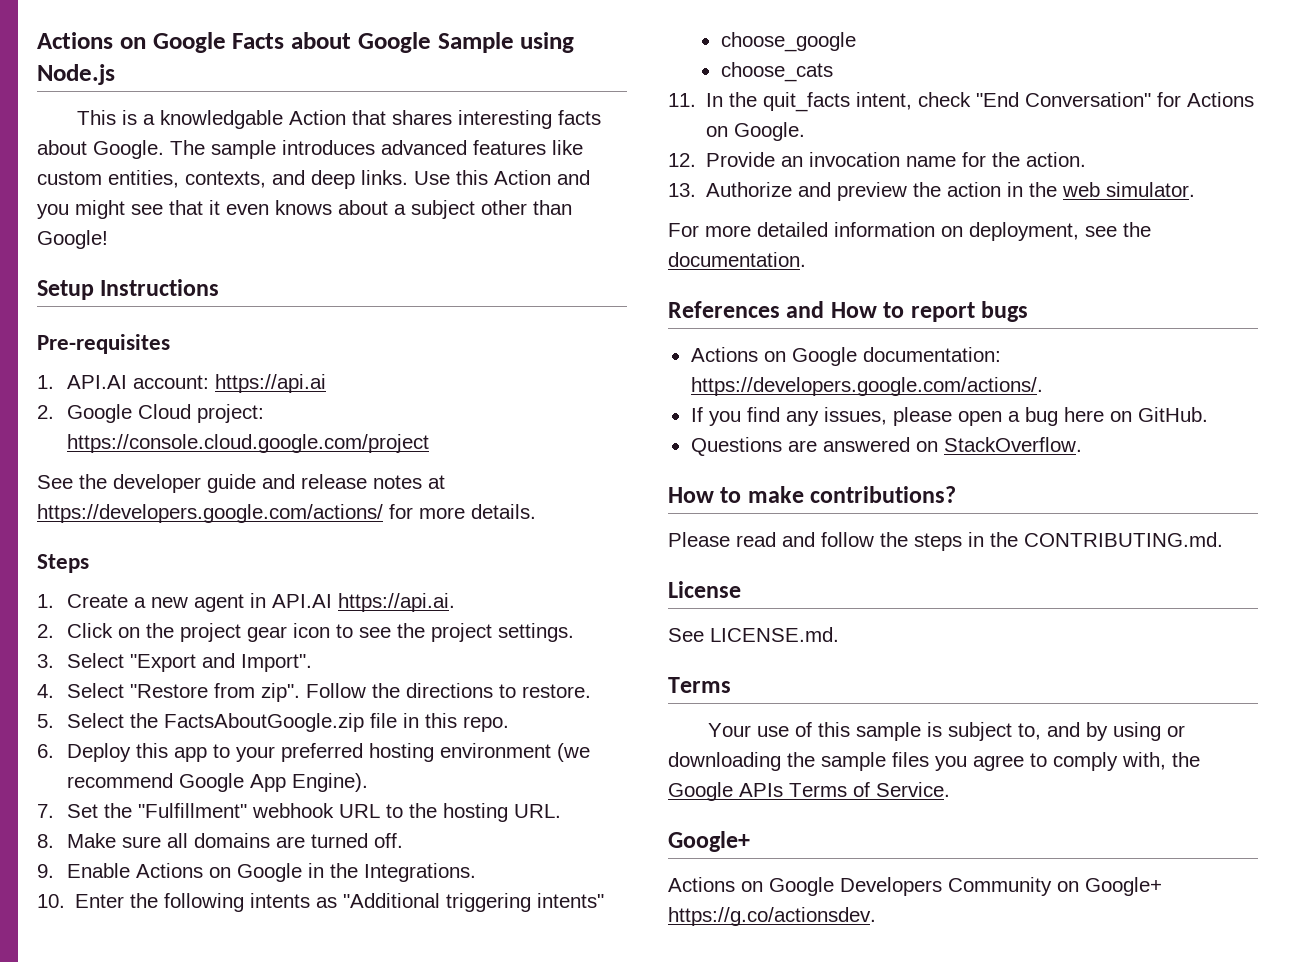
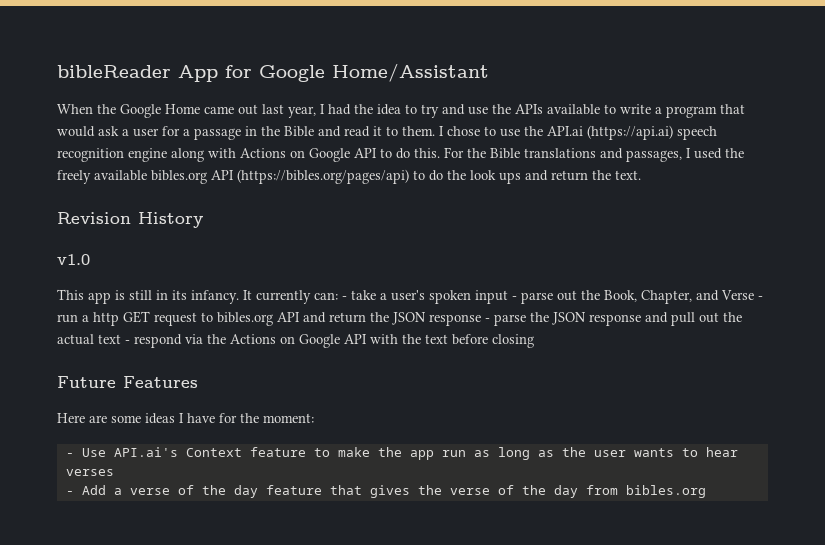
- Actions on Google Facts about Google Sample using Node.js
- This is a knowledgable Action that shares interesting facts about Google. The sample introduces advanced features like custom entities, contexts, and deep links. Use this Action and you might see that it even knows about a subject other than Google!
- Setup Instructions
- Pre-requisites
- 1. API.AI account: https://api.ai
- 2. Google Cloud project: https://console.cloud.google.com/project
- See the developer guide and release notes at https://developers.google.com/actions/ for more details.
- Steps
- 1. Create a new agent in API.AI https://api.ai.
- 2. Click on the project gear icon to see the project settings.
- 3. Select "Export and Import".
- 4. Select "Restore from zip". Follow the directions to restore.
- 5. Select the FactsAboutGoogle.zip file in this repo.
- 6. Deploy this app to your preferred hosting environment (we recommend Google App Engine).
- 7. Set the "Fulfillment" webhook URL to the hosting URL.
- 8. Make sure all domains are turned off.
- 9. Enable Actions on Google in the Integrations.
- 10. Enter the following intents as "Additional triggering intents"
- choose_google
- choose_cats
- 11. In the quit_facts intent, check "End Conversation" for Actions on Google.
- 12. Provide an invocation name for the action.
- 13. Authorize and preview the action in the web simulator.
- For more detailed information on deployment, see the documentation.
- References and How to report bugs
- Actions on Google documentation: https://developers.google.com/actions/.
- If you find any issues, please open a bug here on GitHub.
- Questions are answered on StackOverflow.
- How to make contributions?
- Please read and follow the steps in the CONTRIBUTING.md.
- License
- See LICENSE.md.
- Terms
- Your use of this sample is subject to, and by using or downloading the sample files you agree to comply with, the Google APIs Terms of Service.
- Google+
- Actions on Google Developers Community on Google+ https://g.co/actionsdev.
+ bibleReader App for Google Home/Assistant
+ When the Google Home came out last year, I had the idea to try and use the APIs available to write a program that would ask a user for a passage in the Bible and read it to them. I chose to use the API.ai (https://api.ai) speech recognition engine along with Actions on Google API to do this. For the Bible translations and passages, I used the freely available bibles.org API (https://bibles.org/pages/api) to do the look ups and return the text.
+ Revision History
+ v1.0
+ This app is still in its infancy. It currently can: - take a user's spoken input - parse out the Book, Chapter, and Verse - run a http GET request to bibles.org API and return the JSON response - parse the JSON response and pull out the actual text - respond via the Actions on Google API with the text before closing
+ Future Features
+ Here are some ideas I have for the moment:
+ - Use API.ai's Context feature to make the app run as long as the user wants to hear verses
+ - Add a verse of the day feature that gives the verse of the day from bibles.org

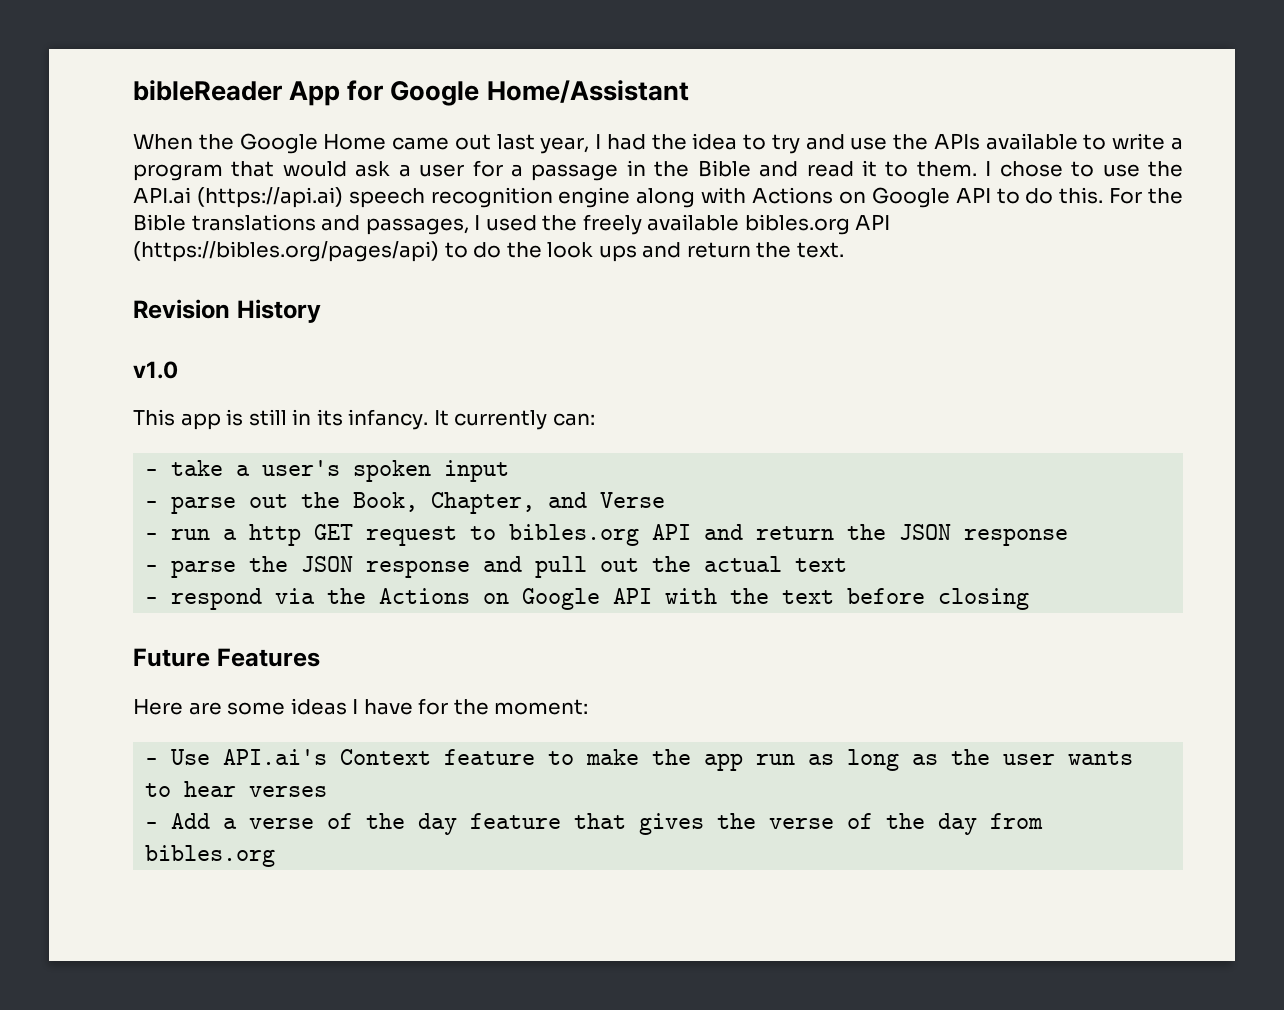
- It currently can: - take a user's spoken input - parse out the Book, Chapter, and Verse - run a http GET request to bibles.org API and return the JSON response - parse the JSON response and pull out the actual text - respond via the Actions on Google API with the text before closing
+ It currently can:
+ - take a user's spoken input
+ - parse out the Book, Chapter, and Verse
+ - run a http GET request to bibles.org API and return the JSON response
+ - parse the JSON response and pull out the actual text
+ - respond via the Actions on Google API with the text before closing

